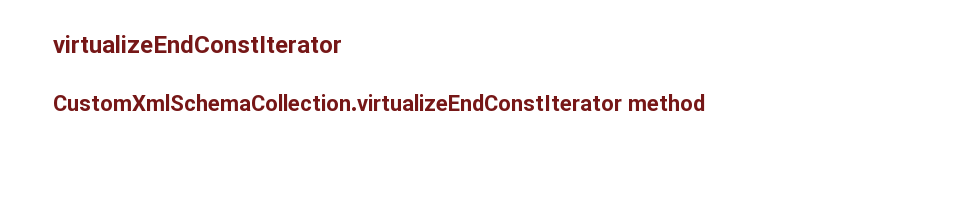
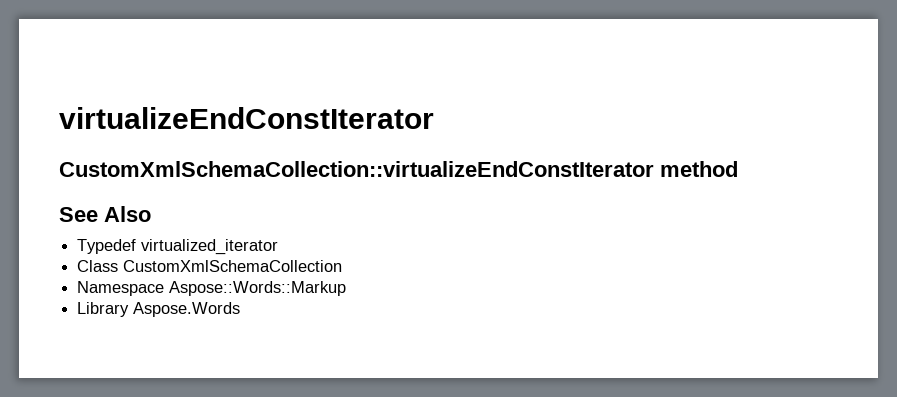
- CustomXmlSchemaCollection.virtualizeEndConstIterator method
+ CustomXmlSchemaCollection::virtualizeEndConstIterator method
+ See Also
+ Typedef virtualized_iterator
+ Class CustomXmlSchemaCollection
+ Namespace Aspose::Words::Markup
+ Library Aspose.Words

